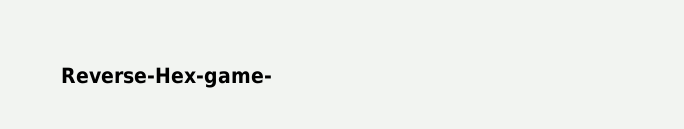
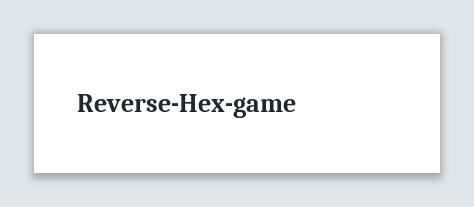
- Reverse-Hex-game-
+ Reverse-Hex-game

